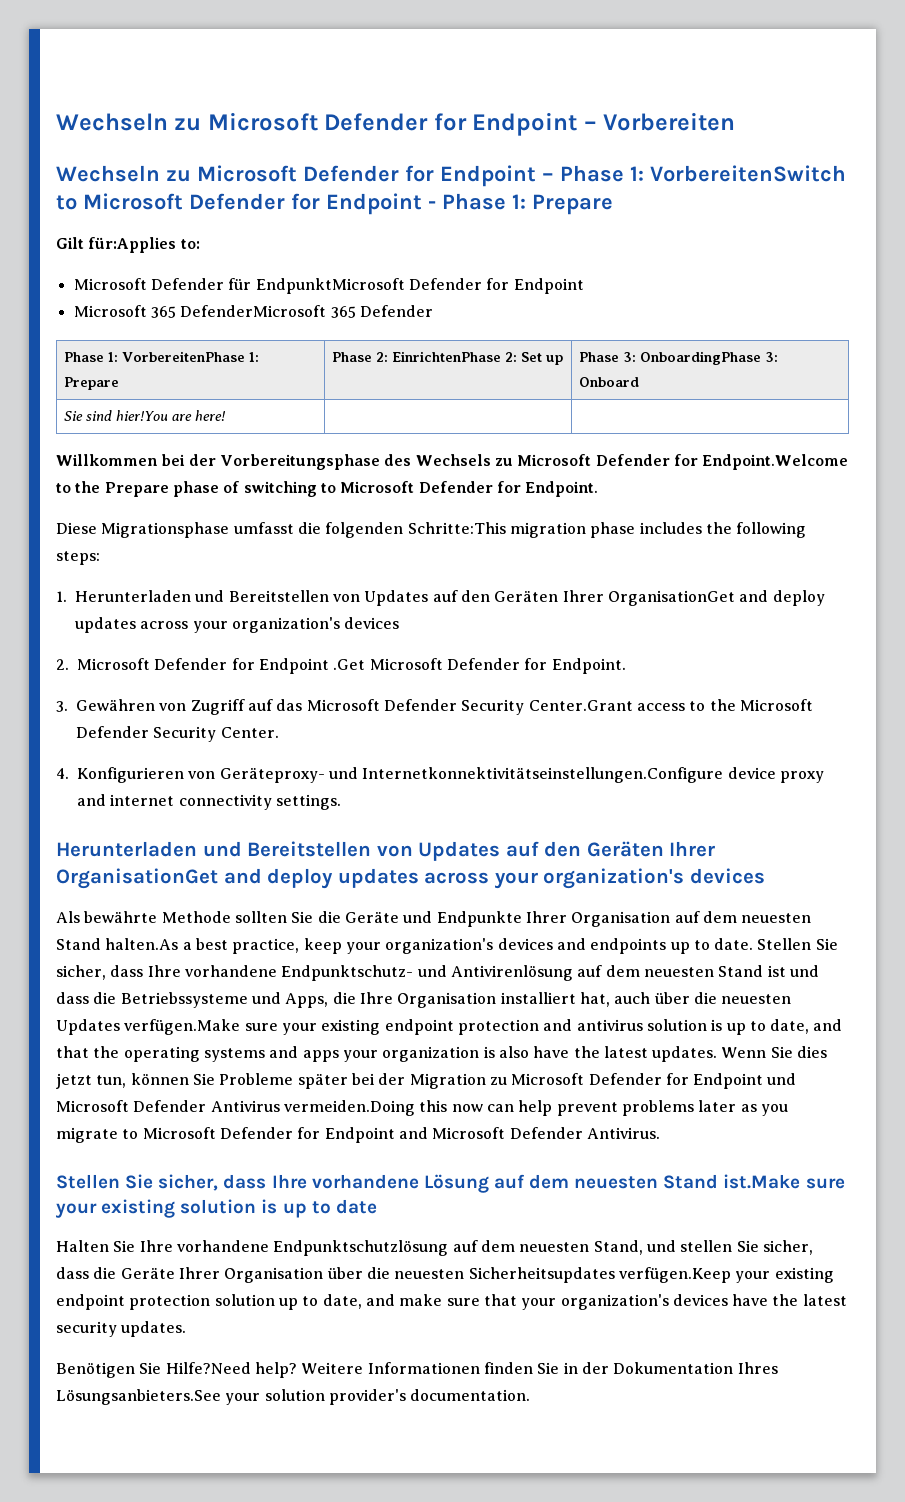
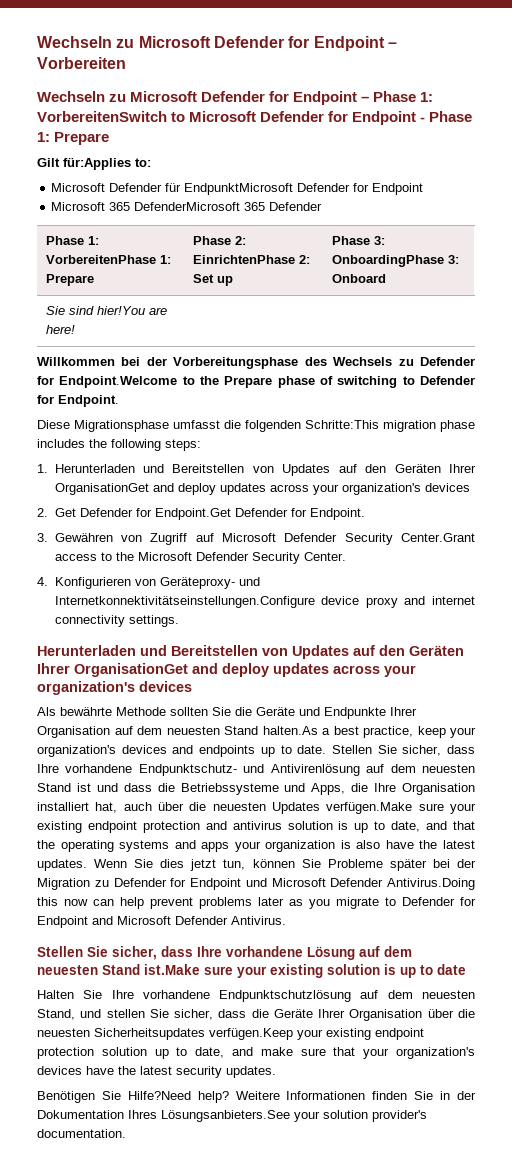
- Willkommen bei der Vorbereitungsphase des Wechsels zu Microsoft Defender for Endpoint.Welcome to the Prepare phase of switching to Microsoft Defender for Endpoint.
+ Willkommen bei der Vorbereitungsphase des Wechsels zu Defender for Endpoint.Welcome to the Prepare phase of switching to Defender for Endpoint.
- 2. Microsoft Defender for Endpoint .Get Microsoft Defender for Endpoint.
+ 2. Get Defender for Endpoint.Get Defender for Endpoint.
- 3. Gewähren von Zugriff auf das Microsoft Defender Security Center.Grant access to the Microsoft Defender Security Center.
+ 3. Gewähren von Zugriff auf Microsoft Defender Security Center.Grant access to the Microsoft Defender Security Center.
- Wenn Sie dies jetzt tun, können Sie Probleme später bei der Migration zu Microsoft Defender for Endpoint und Microsoft Defender Antivirus vermeiden.Doing this now can help prevent problems later as you migrate to Microsoft Defender for Endpoint and Microsoft Defender Antivirus.
+ Wenn Sie dies jetzt tun, können Sie Probleme später bei der Migration zu Defender for Endpoint und Microsoft Defender Antivirus.Doing this now can help prevent problems later as you migrate to Defender for Endpoint and Microsoft Defender Antivirus.

